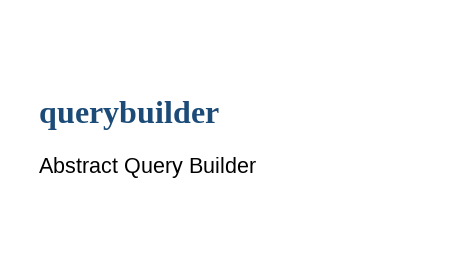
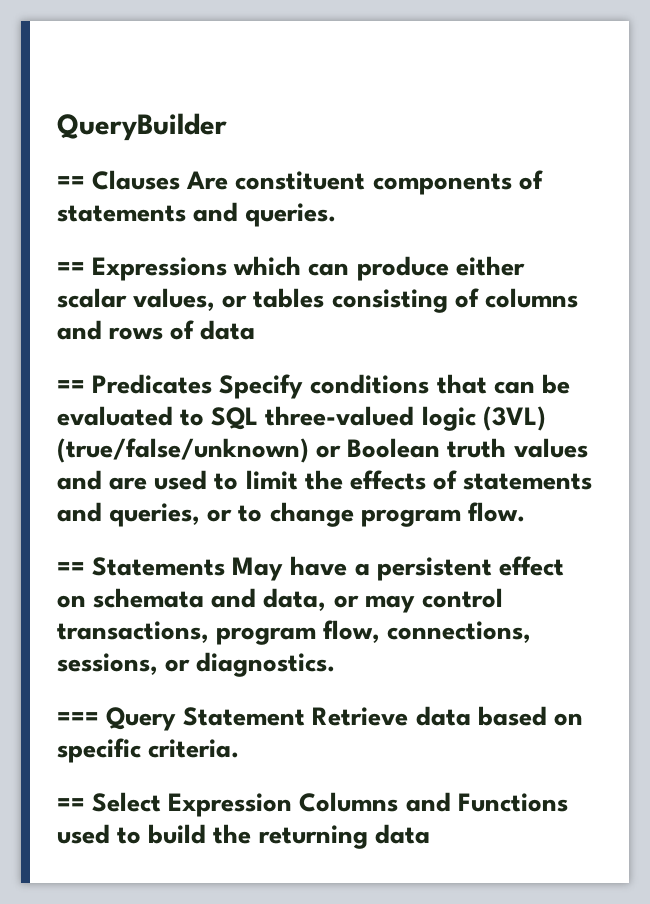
- querybuilder
- Abstract Query Builder
+ QueryBuilder
+ == Clauses Are constituent components of statements and queries.
+ == Expressions which can produce either scalar values, or tables consisting of columns and rows of data
+ == Predicates Specify conditions that can be evaluated to SQL three-valued logic (3VL) (true/false/unknown) or Boolean truth values and are used to limit the effects of statements and queries, or to change program flow.
+ == Statements May have a persistent effect on schemata and data, or may control transactions, program flow, connections, sessions, or diagnostics.
+ === Query Statement Retrieve data based on specific criteria.
+ == Select Expression Columns and Functions used to build the returning data

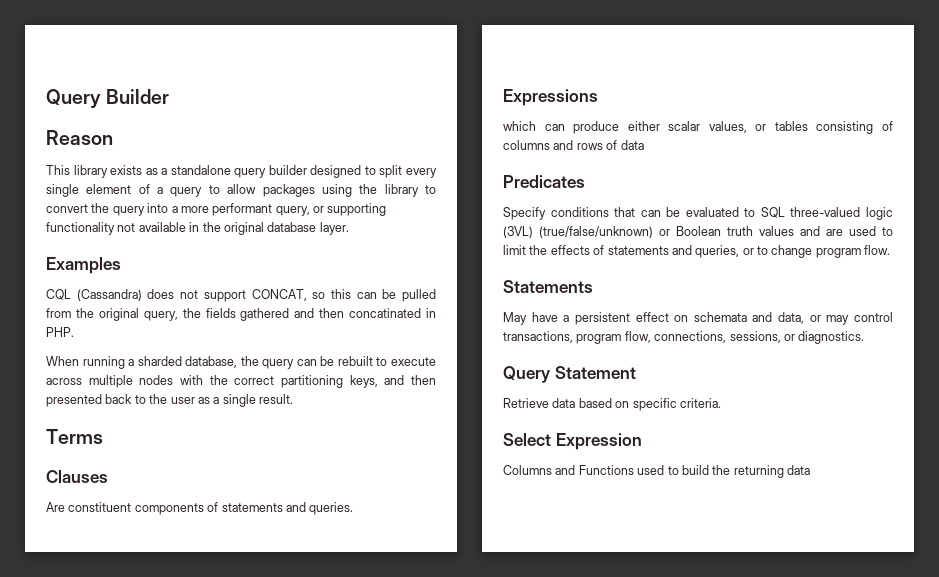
- QueryBuilder
- == Clauses Are constituent components of statements and queries.
+ Query Builder
+ Reason
+ This library exists as a standalone query builder designed to split every single element of a query to allow packages using the library to convert the query into a more performant query, or supporting functionality not available in the original database layer.
+ Examples
+ CQL (Cassandra) does not support CONCAT, so this can be pulled from the original query, the fields gathered and then concatinated in PHP.
+ When running a sharded database, the query can be rebuilt to execute across multiple nodes with the correct partitioning keys, and then presented back to the user as a single result.
+ Terms
+ Clauses
+ Are constituent components of statements and queries.
- == Expressions which can produce either scalar values, or tables consisting of columns and rows of data
+ Expressions
+ which can produce either scalar values, or tables consisting of columns and rows of data
- == Predicates Specify conditions that can be evaluated to SQL three-valued logic (3VL) (true/false/unknown) or Boolean truth values and are used to limit the effects of statements and queries, or to change program flow.
+ Predicates
+ Specify conditions that can be evaluated to SQL three-valued logic (3VL) (true/false/unknown) or Boolean truth values and are used to limit the effects of statements and queries, or to change program flow.
- == Statements May have a persistent effect on schemata and data, or may control transactions, program flow, connections, sessions, or diagnostics.
+ Statements
+ May have a persistent effect on schemata and data, or may control transactions, program flow, connections, sessions, or diagnostics.
- === Query Statement Retrieve data based on specific criteria.
+ Query Statement
+ Retrieve data based on specific criteria.
- == Select Expression Columns and Functions used to build the returning data
+ Select Expression
+ Columns and Functions used to build the returning data

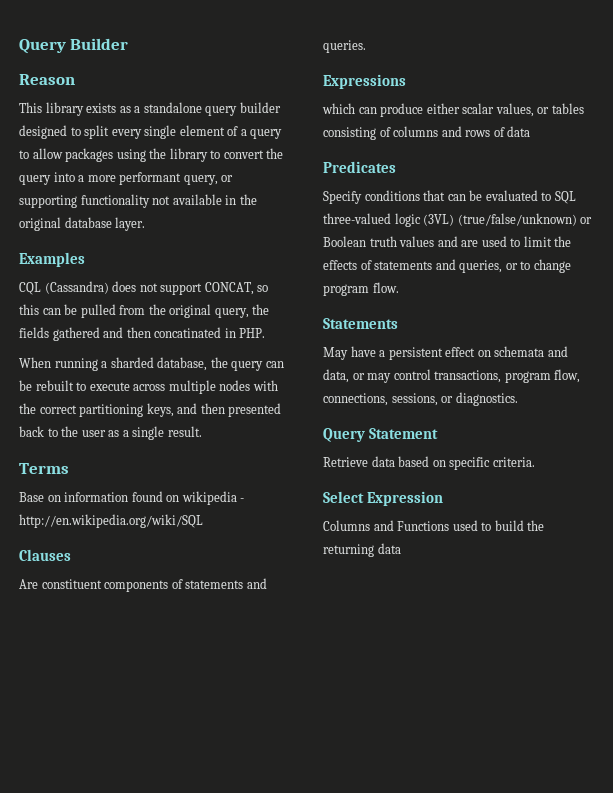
+ Base on information found on wikipedia - http://en.wikipedia.org/wiki/SQL

